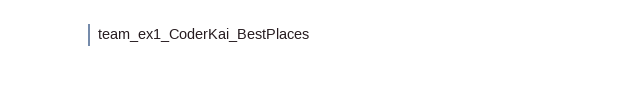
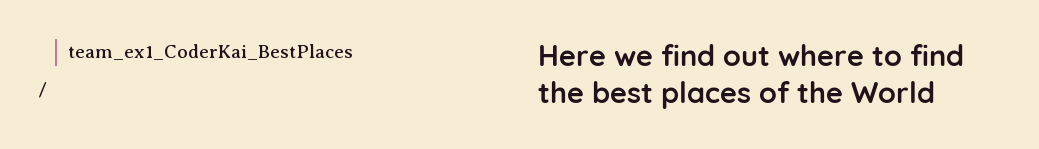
+ /
+ Here we find out where to find the best places of the World

